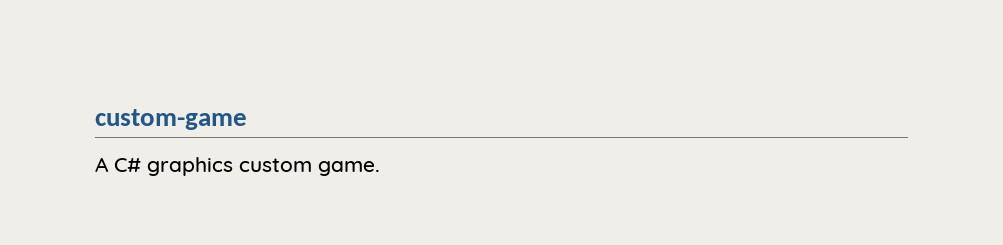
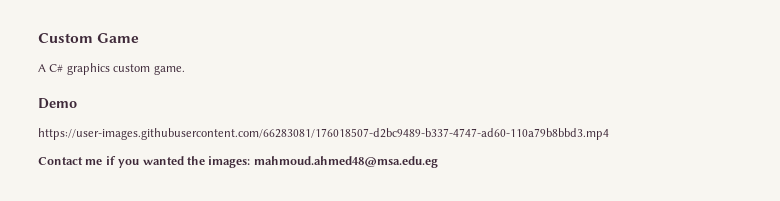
- custom-game
+ Custom Game
+ Demo
+ https://user-images.githubusercontent.com/66283081/176018507-d2bc9489-b337-4747-ad60-110a79b8bbd3.mp4
+ Contact me if you wanted the images: mahmoud.ahmed48@msa.edu.eg

